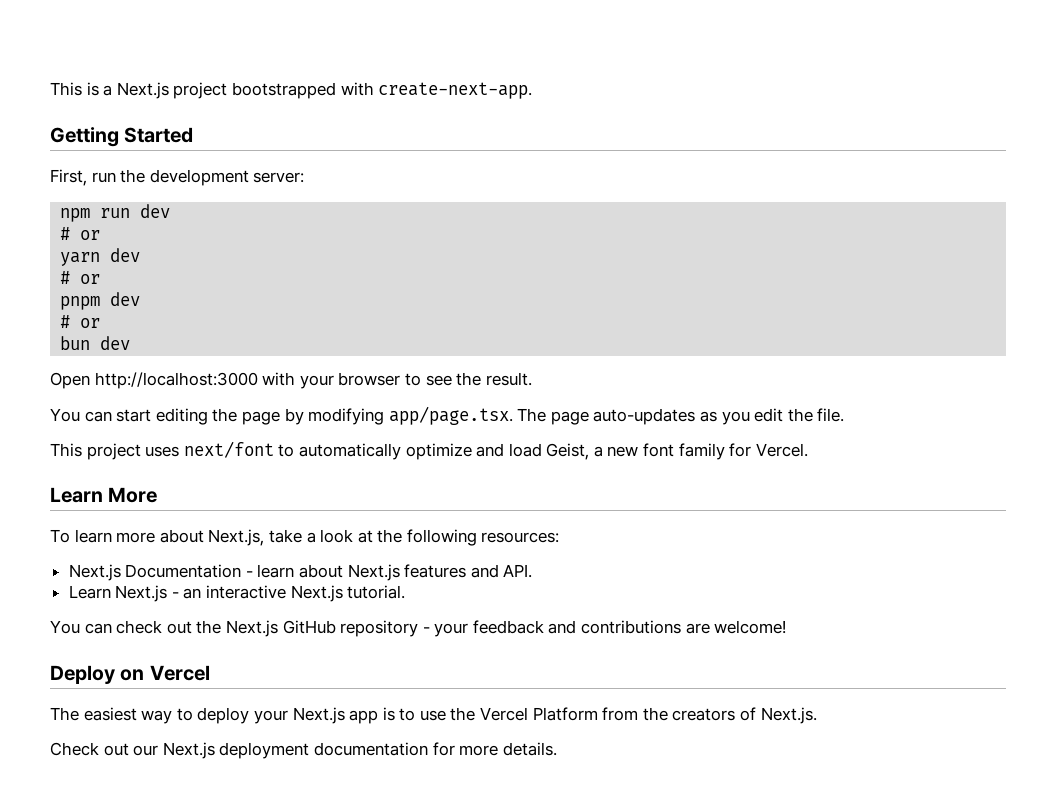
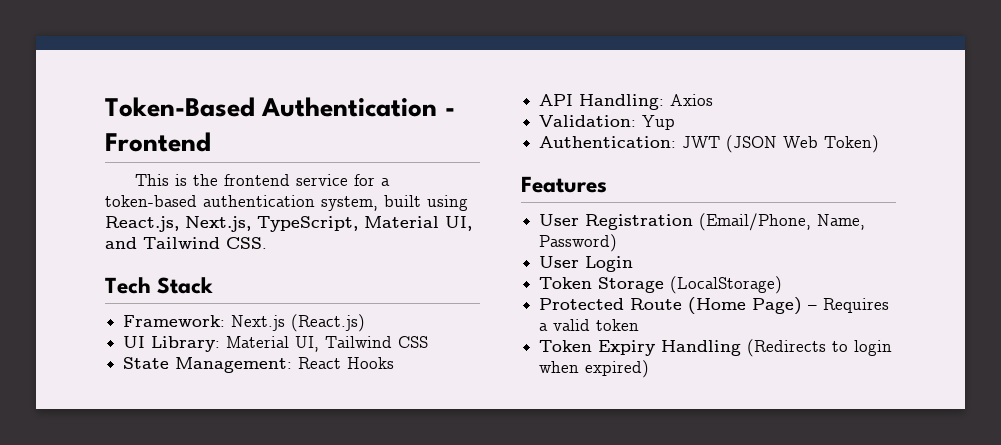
- This is a Next.js project bootstrapped with create-next-app.
- Getting Started
- First, run the development server:
- npm run dev
- # or
- yarn dev
- # or
- pnpm dev
- # or
- bun dev
- Open http://localhost:3000 with your browser to see the result.
- You can start editing the page by modifying app/page.tsx. The page auto-updates as you edit the file.
- This project uses next/font to automatically optimize and load Geist, a new font family for Vercel.
- Learn More
- To learn more about Next.js, take a look at the following resources:
- Next.js Documentation - learn about Next.js features and API.
- Learn Next.js - an interactive Next.js tutorial.
- You can check out the Next.js GitHub repository - your feedback and contributions are welcome!
- Deploy on Vercel
- The easiest way to deploy your Next.js app is to use the Vercel Platform from the creators of Next.js.
- Check out our Next.js deployment documentation for more details.
+ Token-Based Authentication - Frontend
+ This is the frontend service for a token-based authentication system, built using React.js, Next.js, TypeScript, Material UI, and Tailwind CSS.
+ Tech Stack
+ Framework: Next.js (React.js)
+ UI Library: Material UI, Tailwind CSS
+ State Management: React Hooks
+ API Handling: Axios
+ Validation: Yup
+ Authentication: JWT (JSON Web Token)
+ Features
+ User Registration (Email/Phone, Name, Password)
+ User Login
+ Token Storage (LocalStorage)
+ Protected Route (Home Page) – Requires a valid token
+ Token Expiry Handling (Redirects to login when expired)

